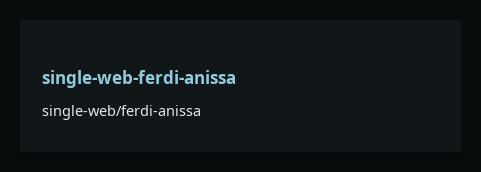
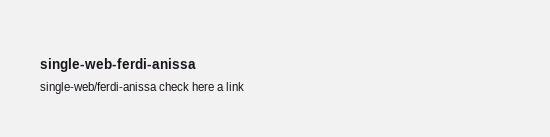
- single-web/ferdi-anissa
+ single-web/ferdi-anissa check here a link

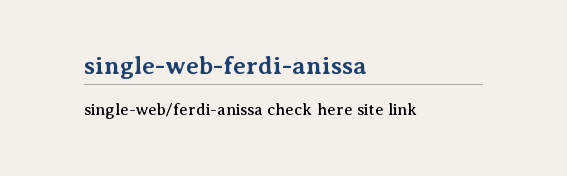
- single-web/ferdi-anissa check here a link
+ single-web/ferdi-anissa check here site link

